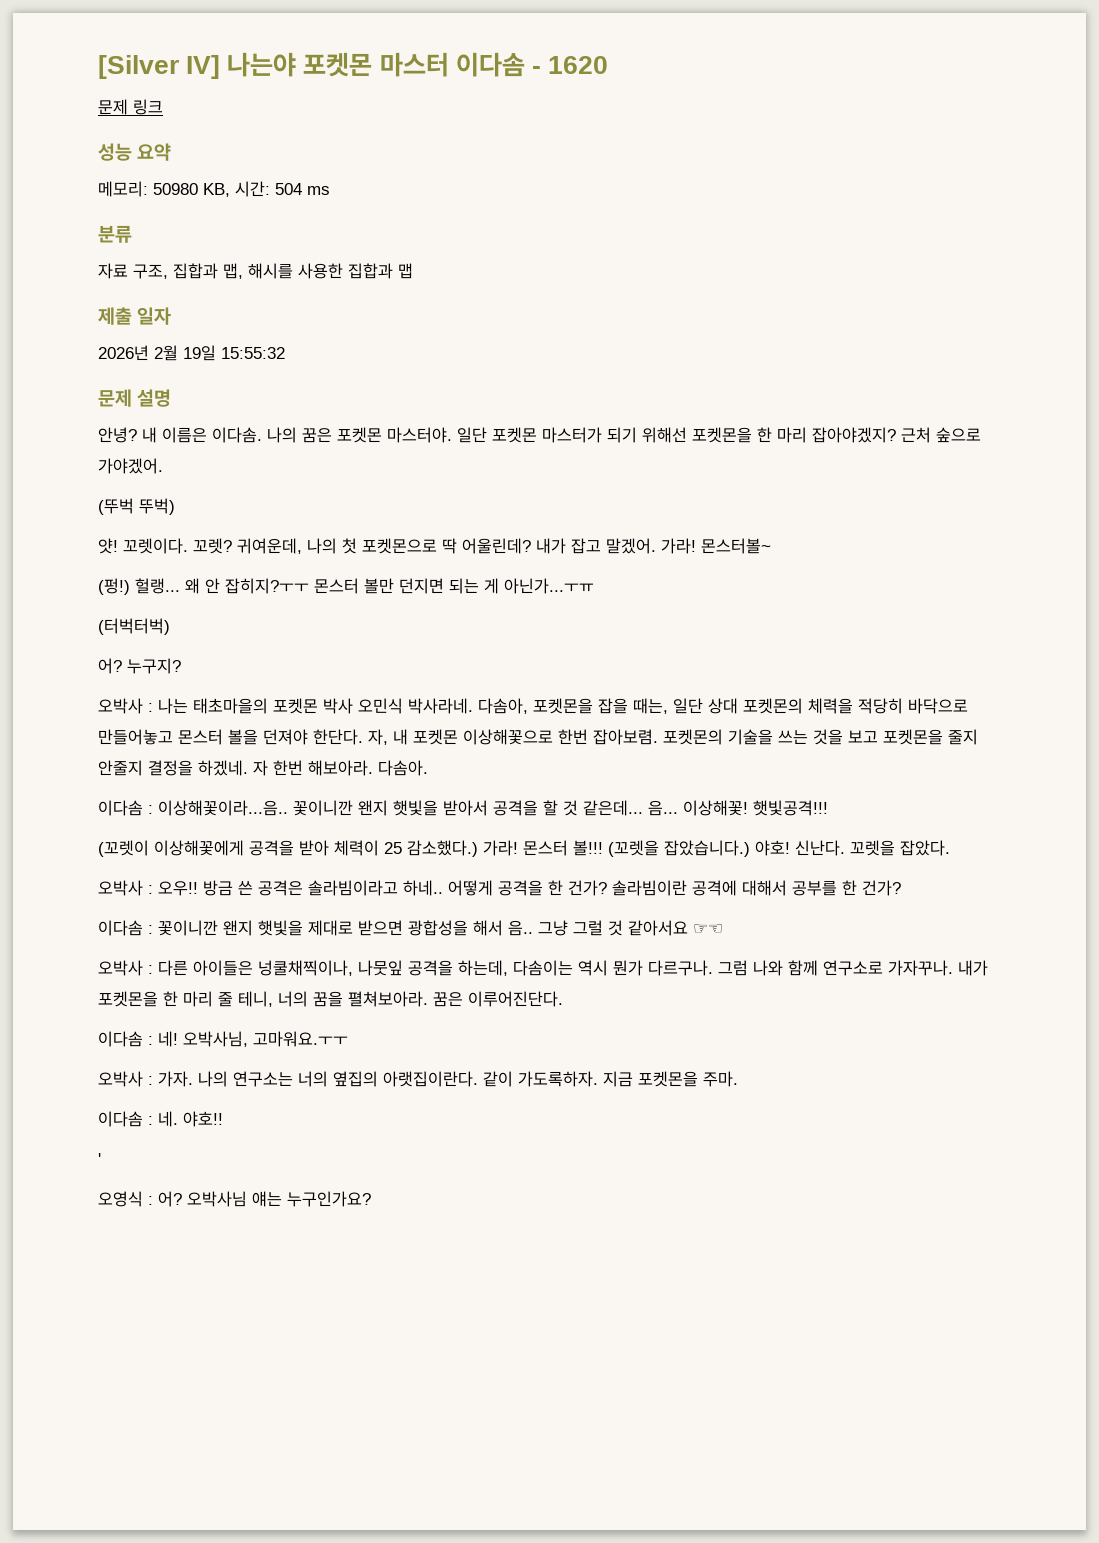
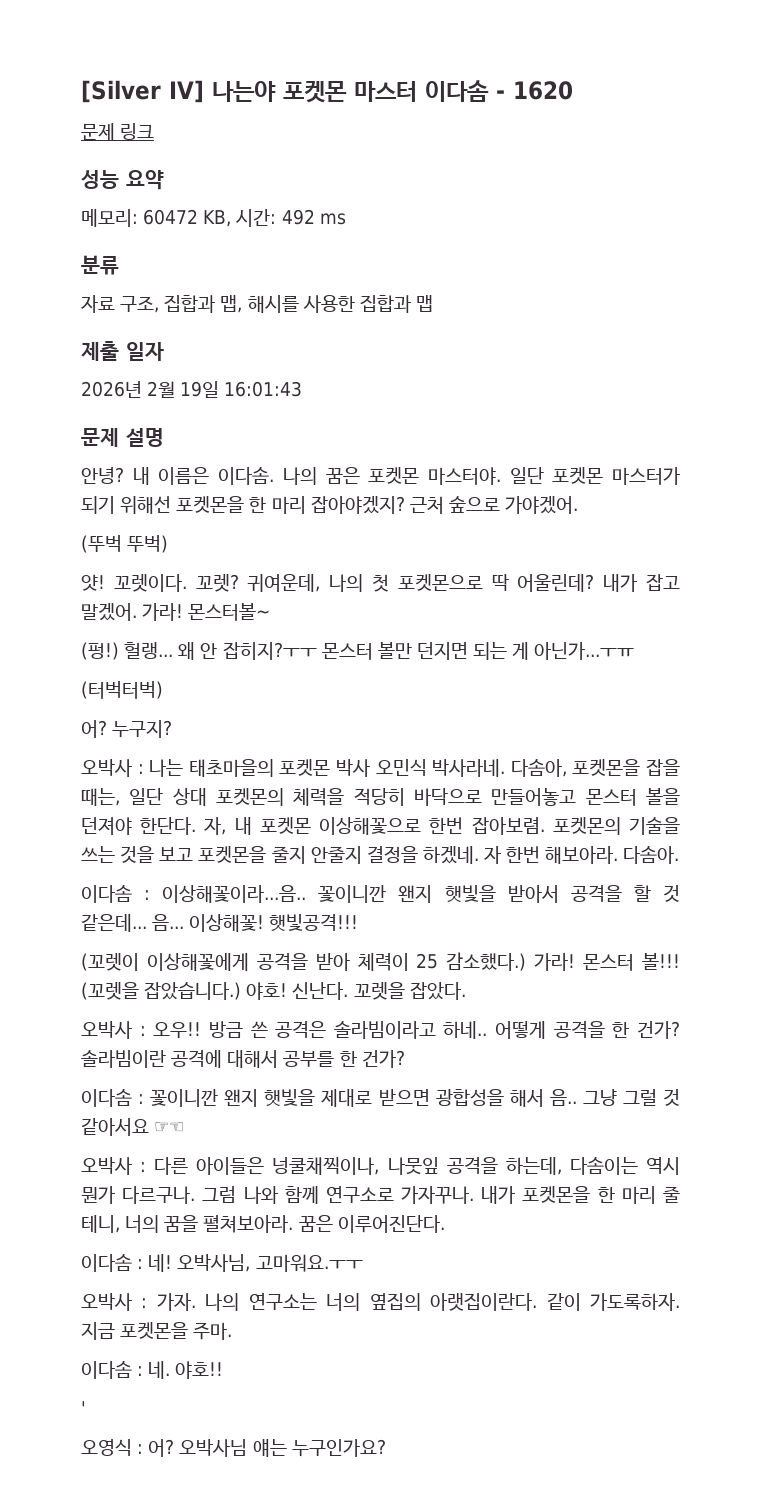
- 메모리: 50980 KB, 시간: 504 ms
+ 메모리: 60472 KB, 시간: 492 ms
- 2026년 2월 19일 15:55:32
+ 2026년 2월 19일 16:01:43

